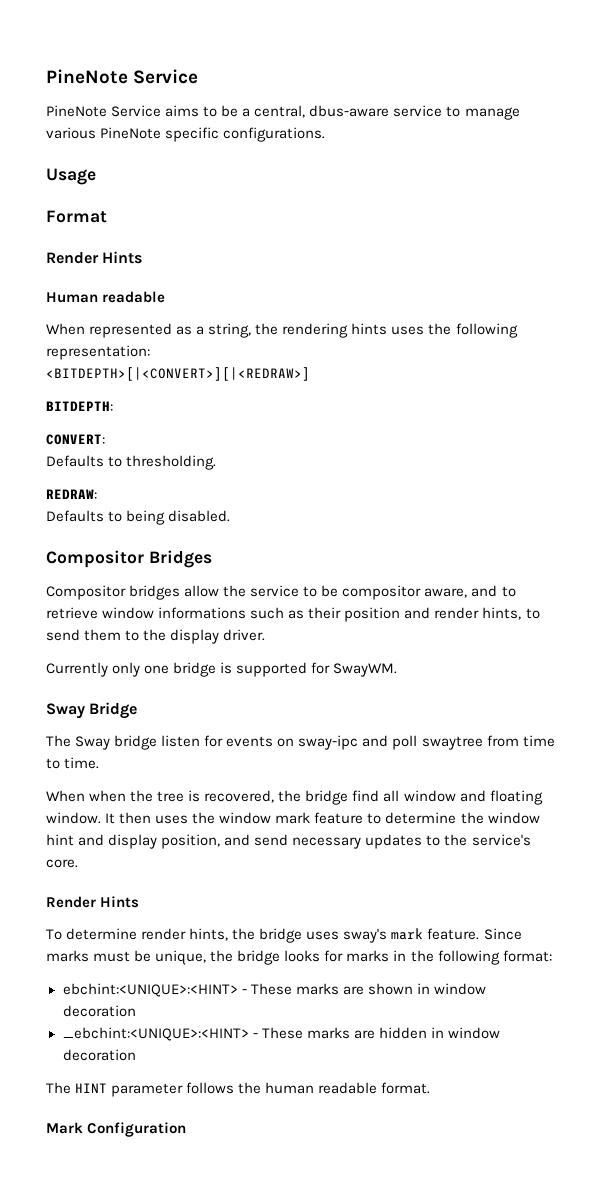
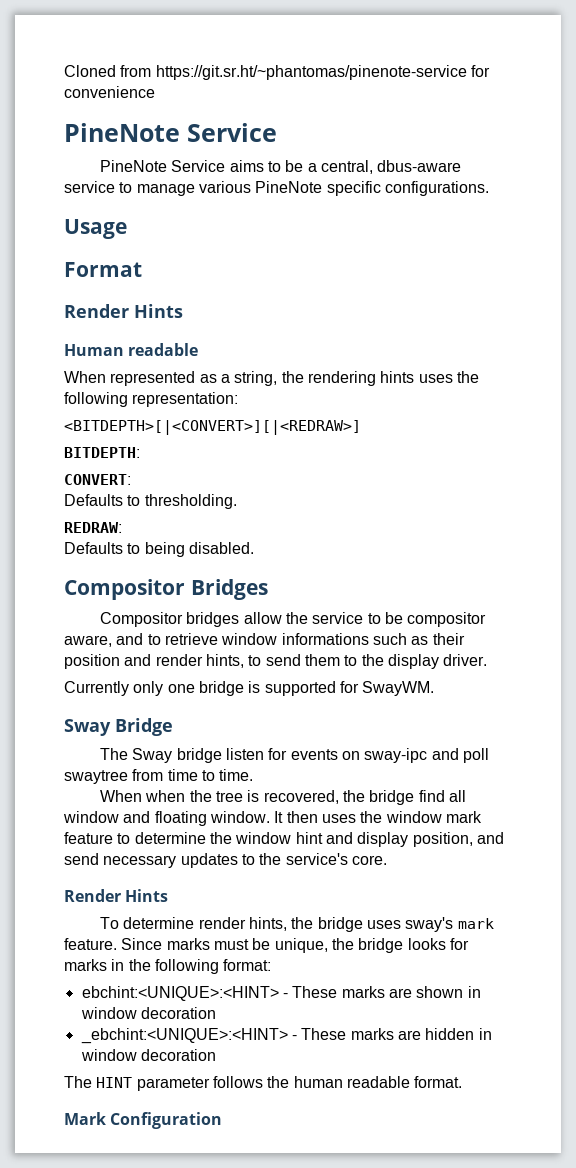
+ Cloned from https://git.sr.ht/~phantomas/pinenote-service for convenience

